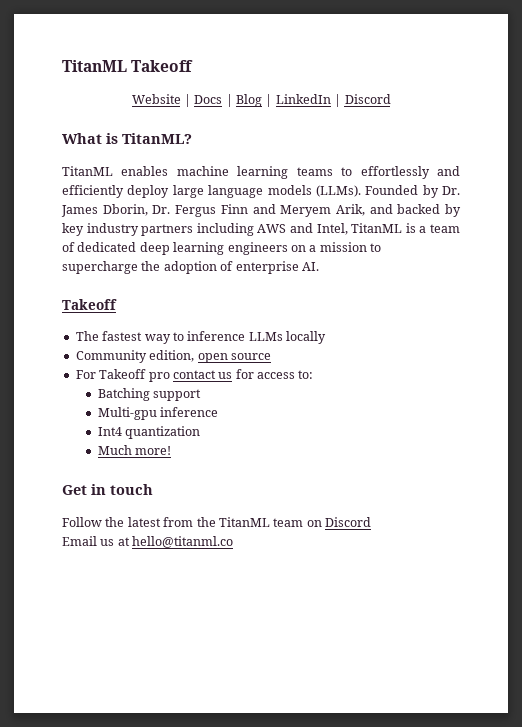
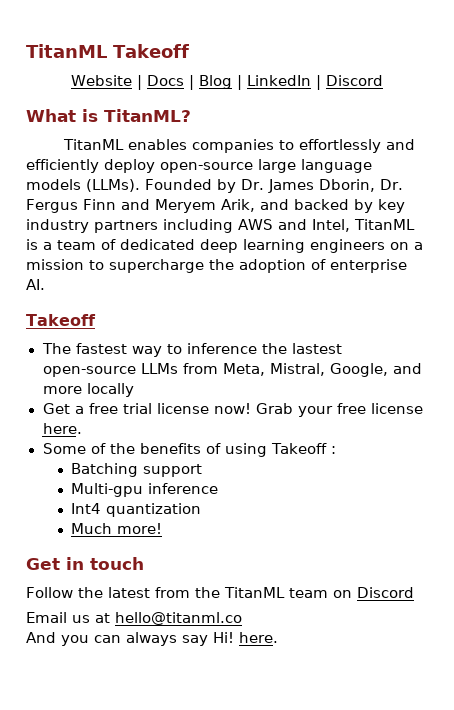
- TitanML enables machine learning teams to effortlessly and efficiently deploy large language models (LLMs).
+ TitanML enables companies to effortlessly and efficiently deploy open-source large language models (LLMs).
- The fastest way to inference LLMs locally
- Community edition, open source
- For Takeoff pro contact us for access to:
+ The fastest way to inference the lastest open-source LLMs from Meta, Mistral, Google, and more locally
+ Get a free trial license now! Grab your free license here.
+ Some of the benefits of using Takeoff :
+ And you can always say Hi! here.

